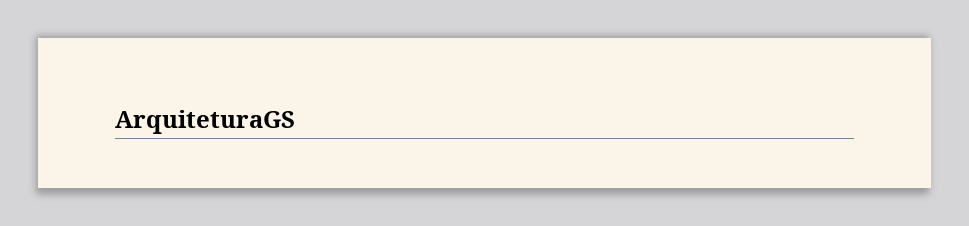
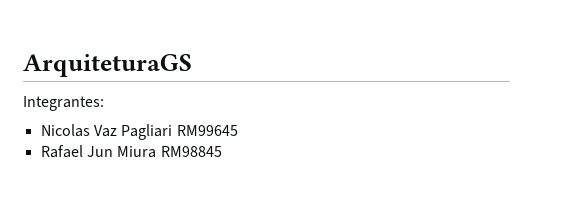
+ Integrantes:
+ Nicolas Vaz Pagliari RM99645
+ Rafael Jun Miura RM98845

